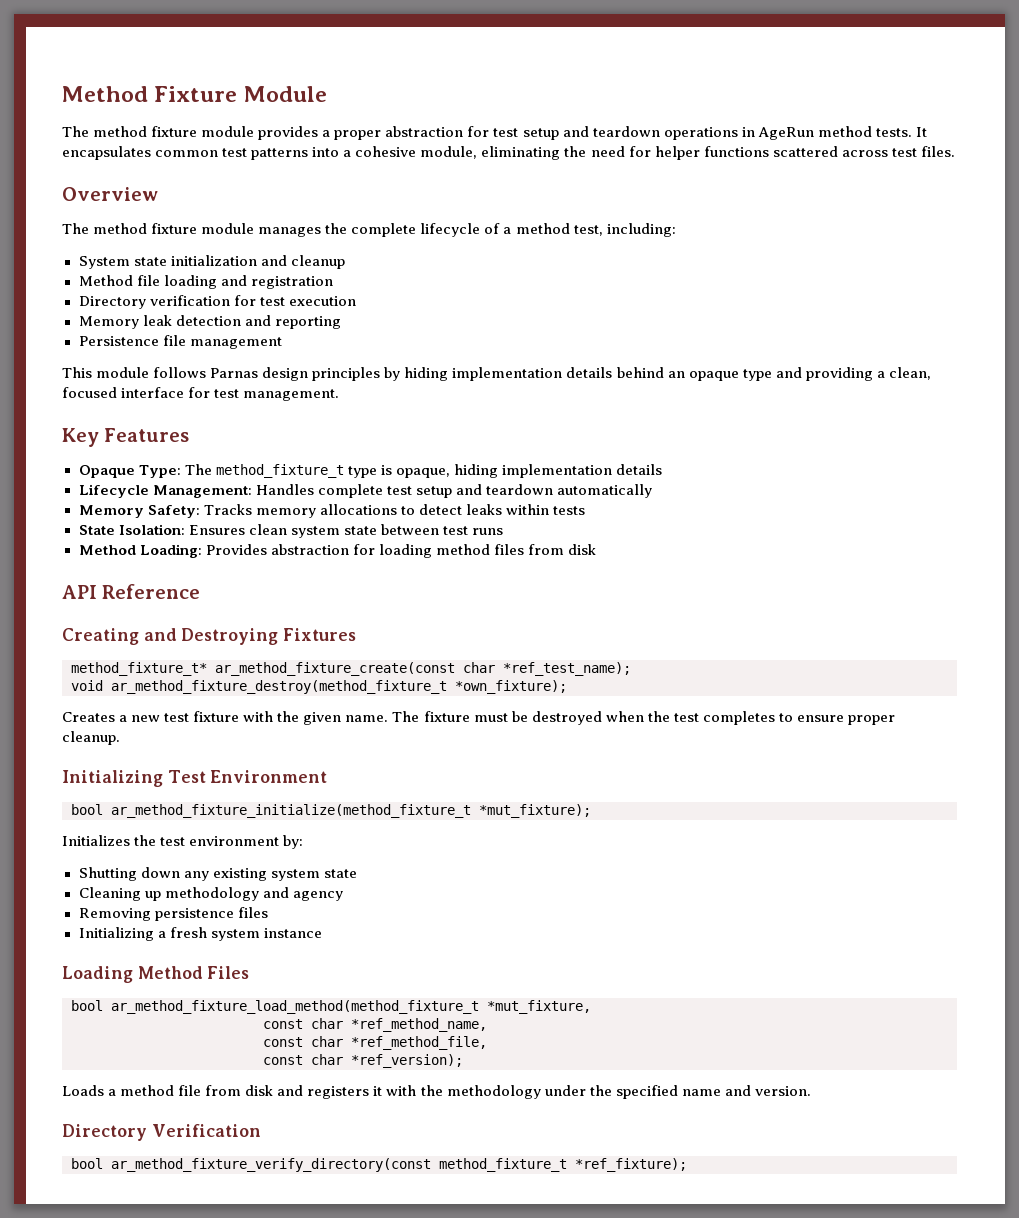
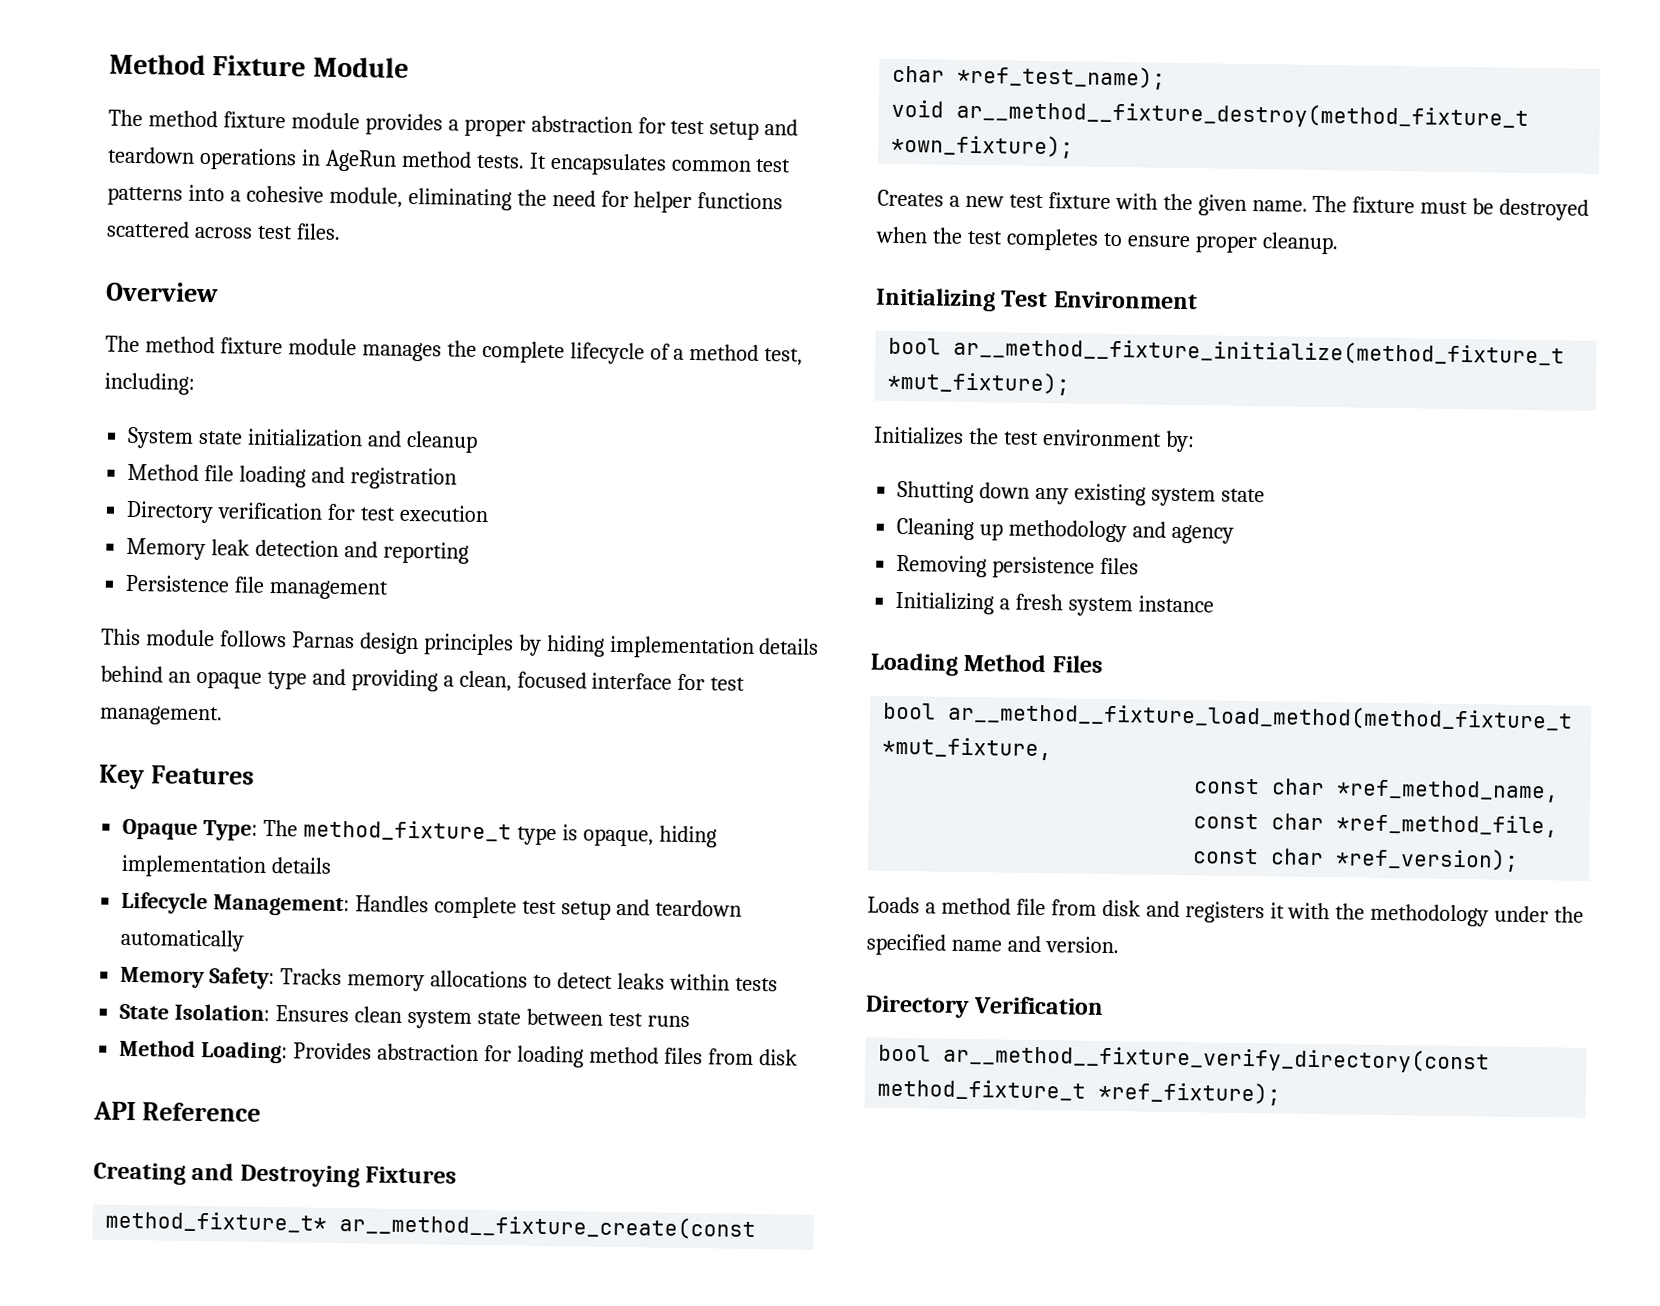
- method_fixture_t* ar_method_fixture_create(const char *ref_test_name);
+ method_fixture_t* ar__method__fixture_create(const char *ref_test_name);
- void ar_method_fixture_destroy(method_fixture_t *own_fixture);
+ void ar__method__fixture_destroy(method_fixture_t *own_fixture);
- bool ar_method_fixture_initialize(method_fixture_t *mut_fixture);
+ bool ar__method__fixture_initialize(method_fixture_t *mut_fixture);
- bool ar_method_fixture_load_method(method_fixture_t *mut_fixture,
+ bool ar__method__fixture_load_method(method_fixture_t *mut_fixture,
- bool ar_method_fixture_verify_directory(const method_fixture_t *ref_fixture);
+ bool ar__method__fixture_verify_directory(const method_fixture_t *ref_fixture);

